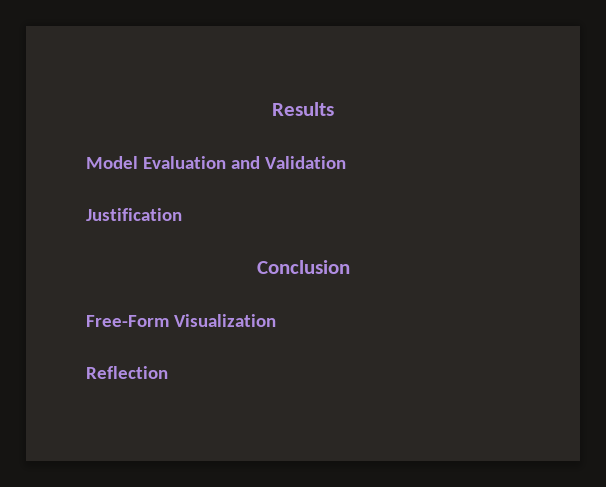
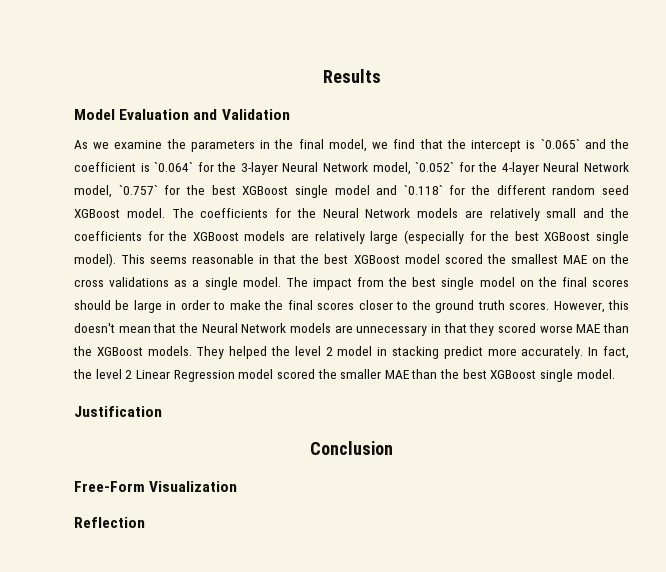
+ As we examine the parameters in the final model, we find that the intercept is `0.065` and the coefficient is `0.064` for the 3-layer Neural Network model, `0.052` for the 4-layer Neural Network model, `0.757` for the best XGBoost single model and `0.118` for the different random seed XGBoost model. The coefficients for the Neural Network models are relatively small and the coefficients for the XGBoost models are relatively large (especially for the best XGBoost single model). This seems reasonable in that the best XGBoost model scored the smallest MAE on the cross validations as a single model. The impact from the best single model on the final scores should be large in order to make the final scores closer to the ground truth scores. However, this doesn't mean that the Neural Network models are unnecessary in that they scored worse MAE than the XGBoost models. They helped the level 2 model in stacking predict more accurately. In fact, the level 2 Linear Regression model scored the smaller MAE than the best XGBoost single model.

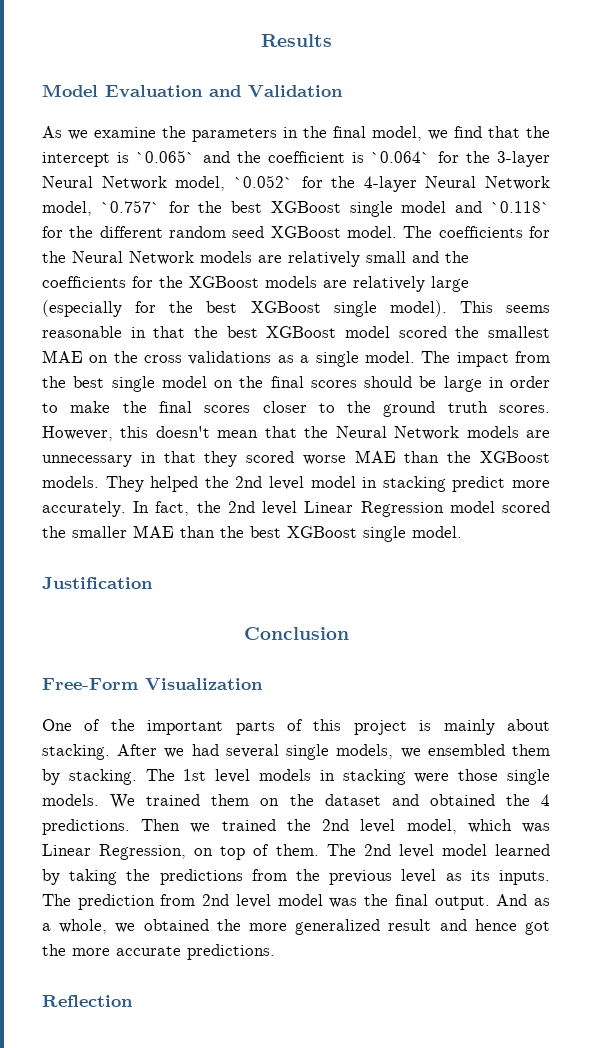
- They helped the level 2 model in stacking predict more accurately.
+ They helped the 2nd level model in stacking predict more accurately.
- In fact, the level 2 Linear Regression model scored the smaller MAE than the best XGBoost single model.
+ In fact, the 2nd level Linear Regression model scored the smaller MAE than the best XGBoost single model.
+ One of the important parts of this project is mainly about stacking. After we had several single models, we ensembled them by stacking. The 1st level models in stacking were those single models. We trained them on the dataset and obtained the 4 predictions. Then we trained the 2nd level model, which was Linear Regression, on top of them. The 2nd level model learned by taking the predictions from the previous level as its inputs. The prediction from 2nd level model was the final output. And as a whole, we obtained the more generalized result and hence got the more accurate predictions.

